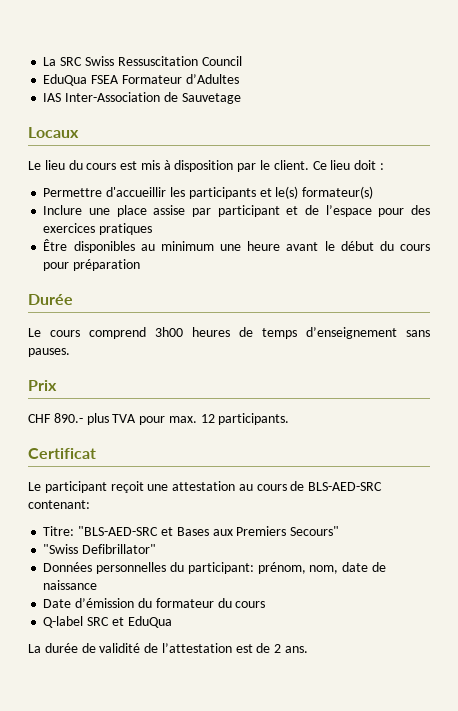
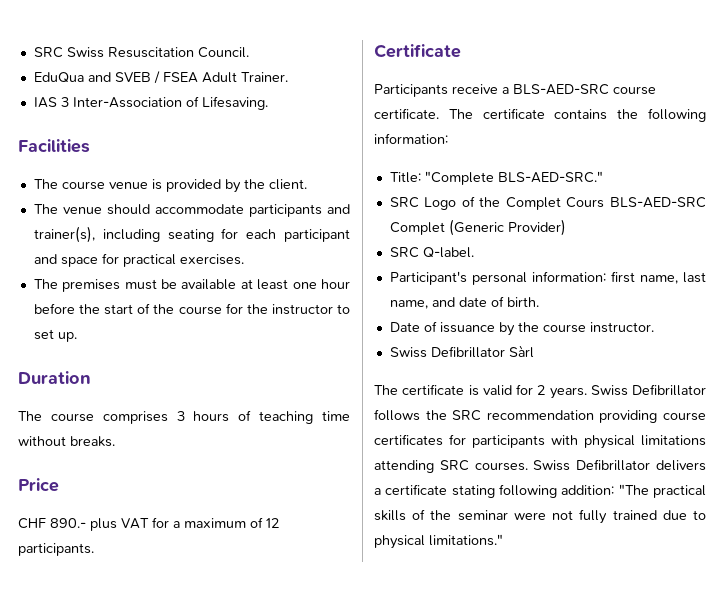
- La SRC Swiss Ressuscitation Council
- EduQua FSEA Formateur d’Adultes
- IAS Inter-Association de Sauvetage
- Locaux
- Le lieu du cours est mis à disposition par le client. Ce lieu doit :
- Permettre d'accueillir les participants et le(s) formateur(s)
- Inclure une place assise par participant et de l’espace pour des exercices pratiques
- Être disponibles au minimum une heure avant le début du cours pour préparation
- Durée
- Le cours comprend 3h00 heures de temps d’enseignement sans pauses.
- Prix
- CHF 890.- plus TVA pour max. 12 participants.
- Certificat
- Le participant reçoit une attestation au cours de BLS-AED-SRC contenant:
- Titre: "BLS-AED-SRC et Bases aux Premiers Secours"
- "Swiss Defibrillator"
- Données personnelles du participant: prénom, nom, date de naissance
- Date d’émission du formateur du cours
- Q-label SRC et EduQua
- La durée de validité de l’attestation est de 2 ans.
+ SRC Swiss Resuscitation Council.
+ EduQua and SVEB / FSEA Adult Trainer.
+ IAS 3 Inter-Association of Lifesaving.
+ Facilities
+ The course venue is provided by the client.
+ The venue should accommodate participants and trainer(s), including seating for each participant and space for practical exercises.
+ The premises must be available at least one hour before the start of the course for the instructor to set up.
+ Duration
+ The course comprises 3 hours of teaching time without breaks.
+ Price
+ CHF 890.- plus VAT for a maximum of 12 participants.
+ Certificate
+ Participants receive a BLS-AED-SRC course certificate. The certificate contains the following information:
+ Title: "Complete BLS-AED-SRC."
+ SRC Logo of the Complet Cours BLS-AED-SRC Complet (Generic Provider)
+ SRC Q-label.
+ Participant's personal information: first name, last name, and date of birth.
+ Date of issuance by the course instructor.
+ Swiss Defibrillator Sàrl
+ The certificate is valid for 2 years. Swiss Defibrillator follows the SRC recommendation providing course certificates for participants with physical limitations attending SRC courses. Swiss Defibrillator delivers a certificate stating following addition: "The practical skills of the seminar were not fully trained due to physical limitations."

